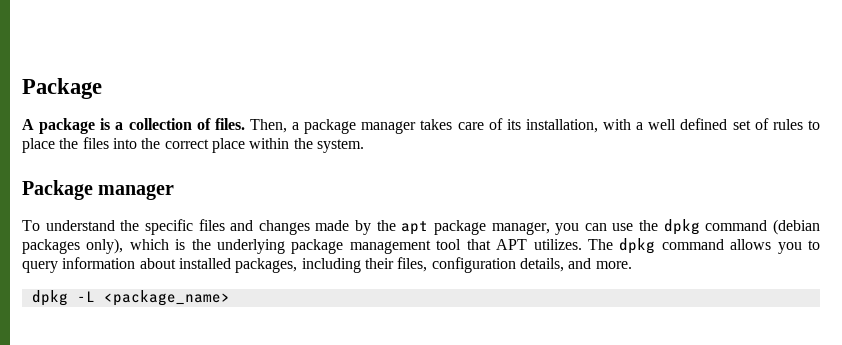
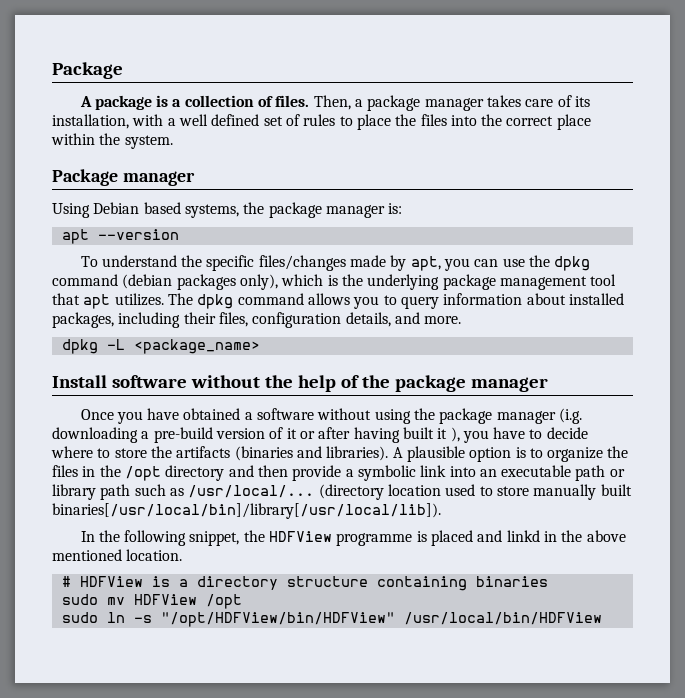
- To understand the specific files and changes made by the apt package manager, you can use the dpkg command (debian packages only), which is the underlying package management tool that APT utilizes.
+ Using Debian based systems, the package manager is:
+ apt --version
+ To understand the specific files/changes made by apt, you can use the dpkg command (debian packages only), which is the underlying package management tool that apt utilizes.
+ Install software without the help of the package manager
+ Once you have obtained a software without using the package manager (i.g. downloading a pre-build version of it or after having built it ), you have to decide where to store the artifacts (binaries and libraries). A plausible option is to organize the files in the /opt directory and then provide a symbolic link into an executable path or library path such as /usr/local/... (directory location used to store manually built binaries[/usr/local/bin]/library[/usr/local/lib]).
+ In the following snippet, the HDFView programme is placed and linkd in the above mentioned location.
+ # HDFView is a directory structure containing binaries
+ sudo mv HDFView /opt
+ sudo ln -s "/opt/HDFView/bin/HDFView" /usr/local/bin/HDFView

